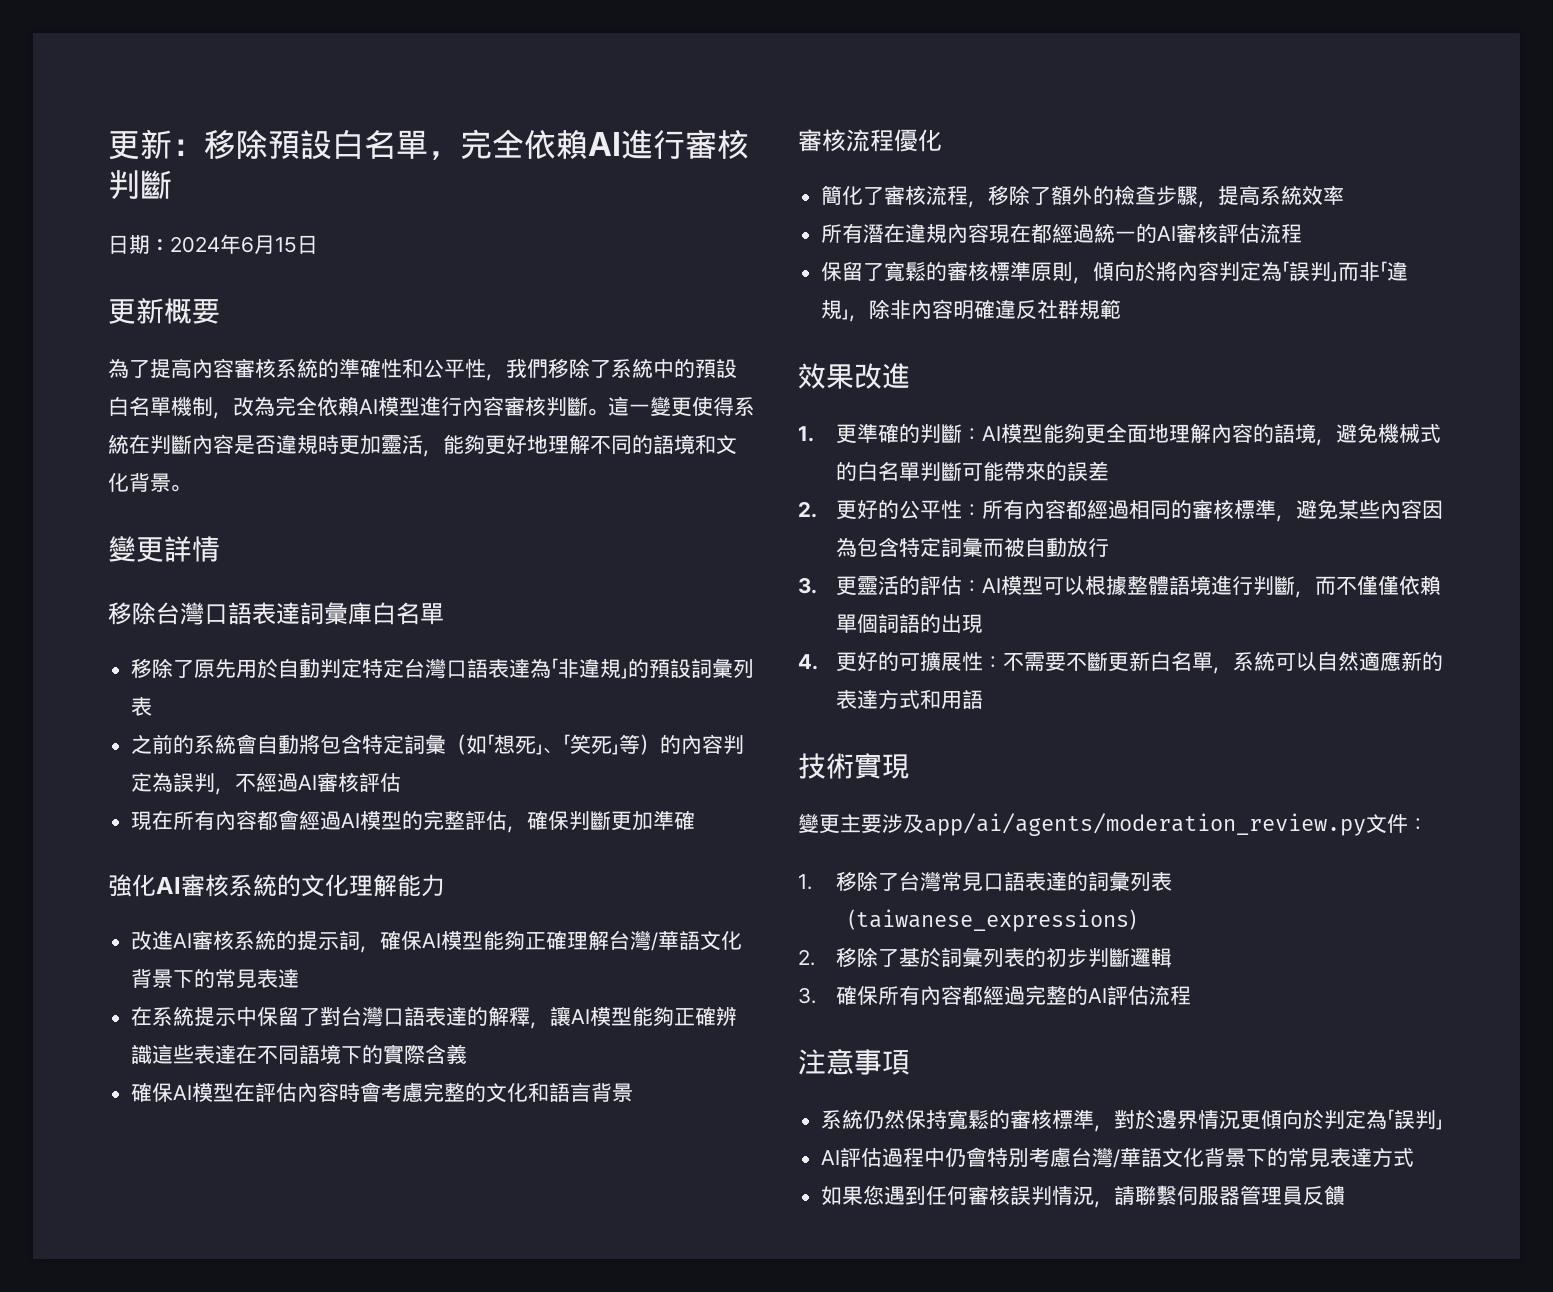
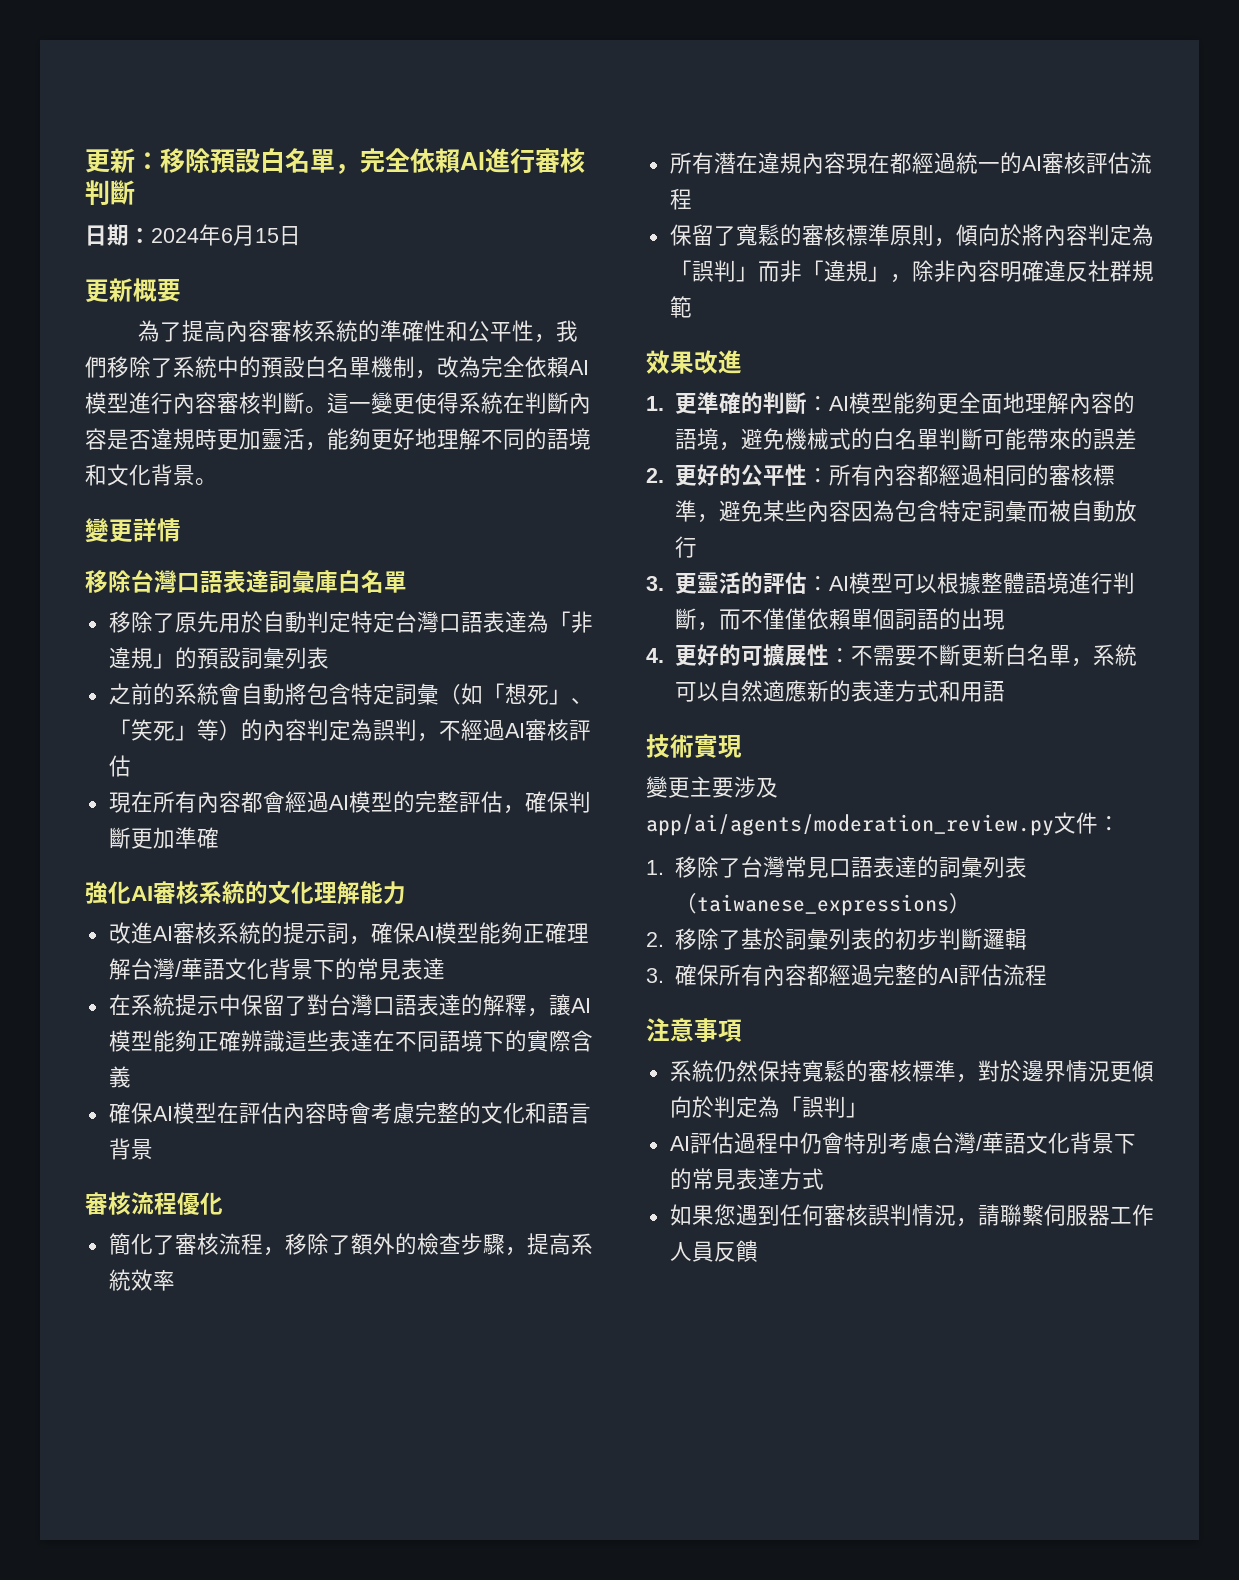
- 如果您遇到任何審核誤判情況，請聯繫伺服器管理員反饋
+ 如果您遇到任何審核誤判情況，請聯繫伺服器工作人員反饋

